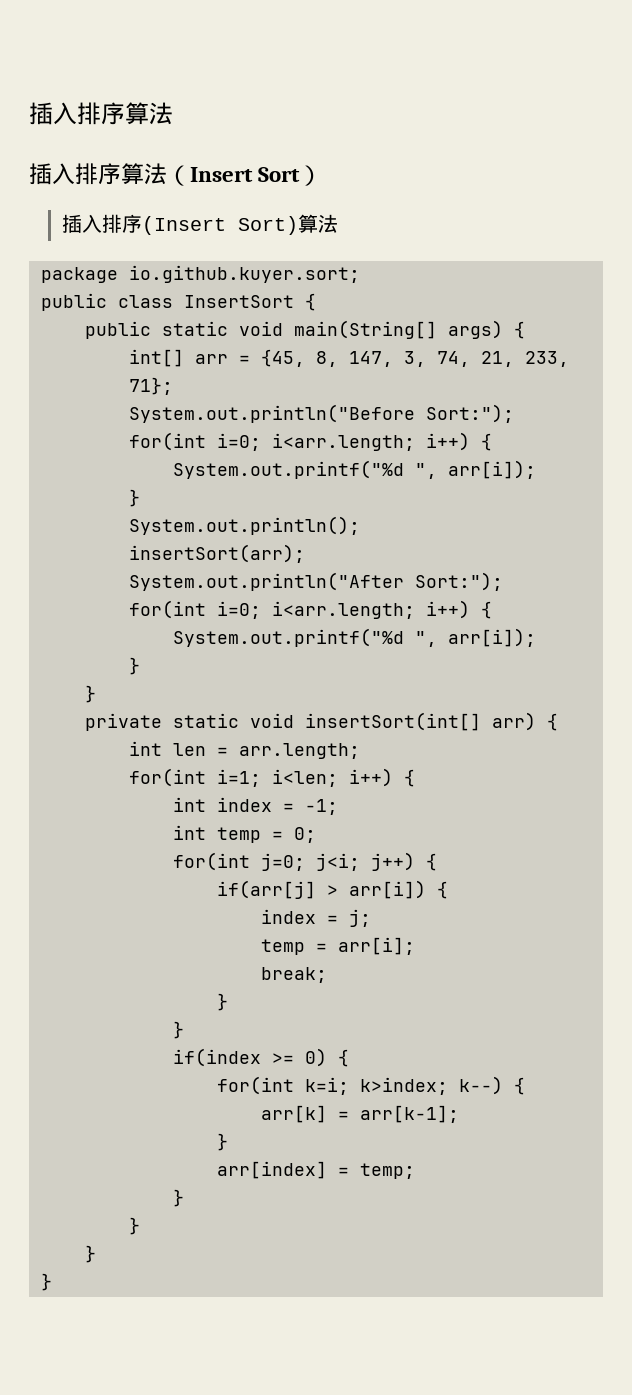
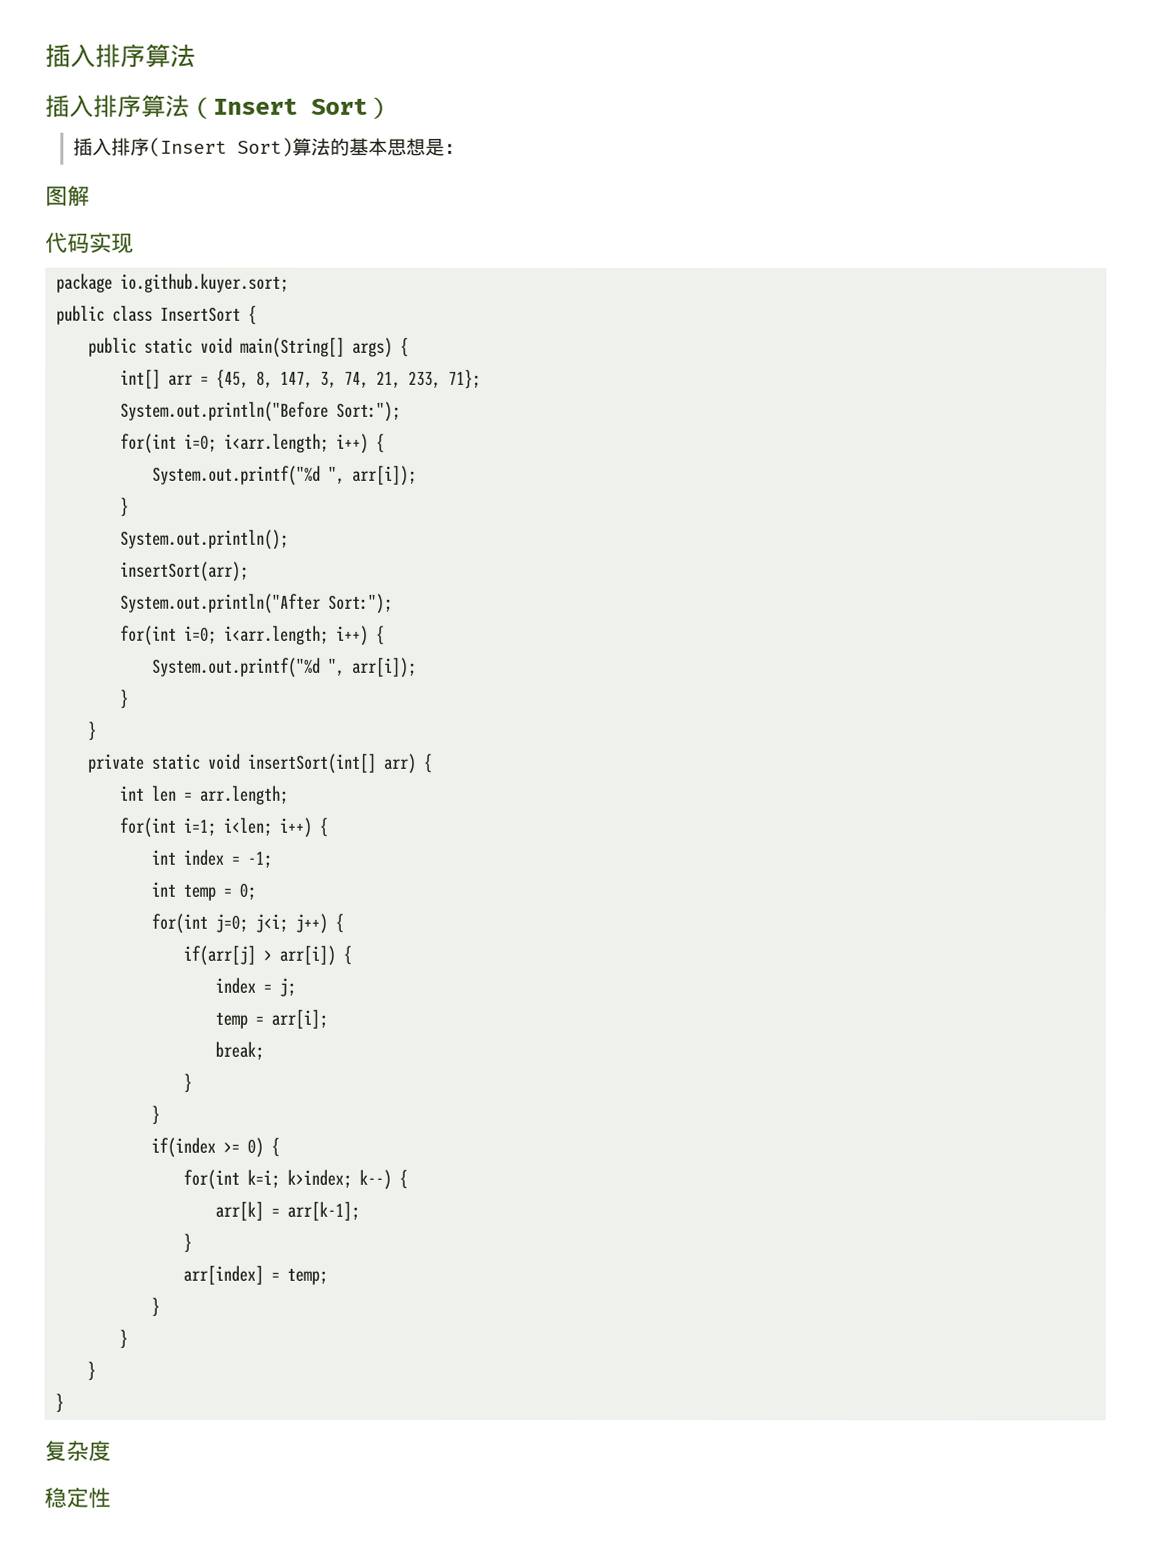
- 插入排序(Insert Sort)算法
+ 插入排序(Insert Sort)算法的基本思想是：
+ 图解
+ 代码实现
+ 复杂度
+ 稳定性

